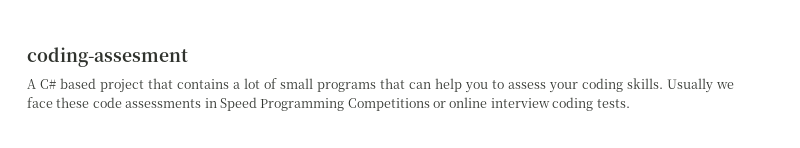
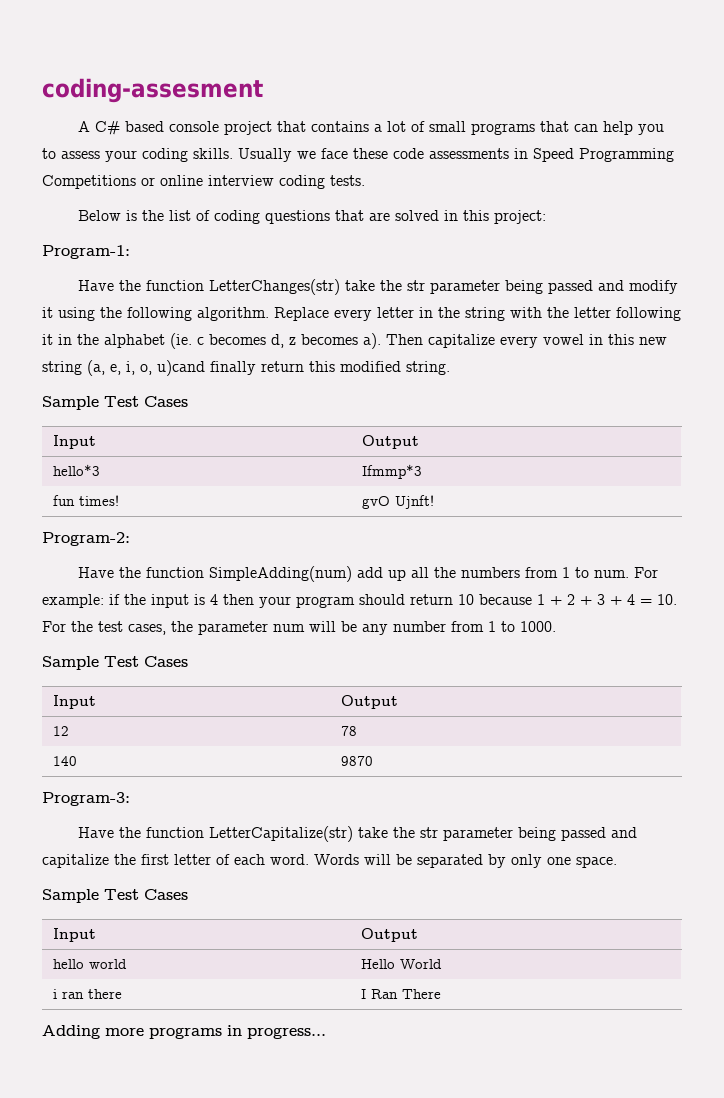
- A C# based project that contains a lot of small programs that can help you to assess your coding skills.
+ A C# based console project that contains a lot of small programs that can help you to assess your coding skills.
+ Below is the list of coding questions that are solved in this project:
+ Program-1:
+ Have the function LetterChanges(str) take the str parameter being passed and modify it using the following algorithm. Replace every letter in the string with the letter following it in the alphabet (ie. c becomes d, z becomes a). Then capitalize every vowel in this new string (a, e, i, o, u)cand finally return this modified string.
+ Sample Test Cases
+ Input | Output
+ hello*3 | Ifmmp*3
+ fun times! | gvO Ujnft!
+ Program-2:
+ Have the function SimpleAdding(num) add up all the numbers from 1 to num. For example: if the input is 4 then your program should return 10 because 1 + 2 + 3 + 4 = 10. For the test cases, the parameter num will be any number from 1 to 1000.
+ Sample Test Cases
+ Input | Output
+ 12 | 78
+ 140 | 9870
+ Program-3:
+ Have the function LetterCapitalize(str) take the str parameter being passed and capitalize the first letter of each word. Words will be separated by only one space.
+ Sample Test Cases
+ Input | Output
+ hello world | Hello World
+ i ran there | I Ran There
+ Adding more programs in progress...

